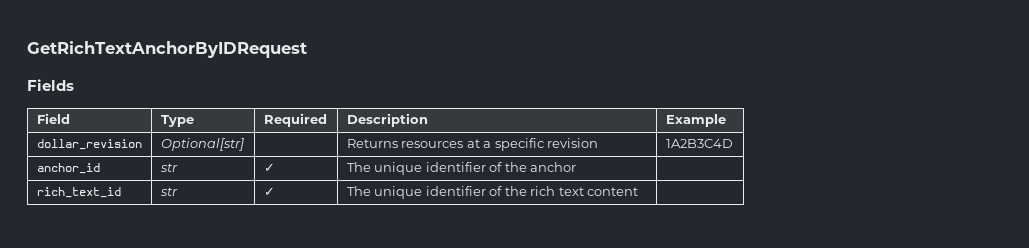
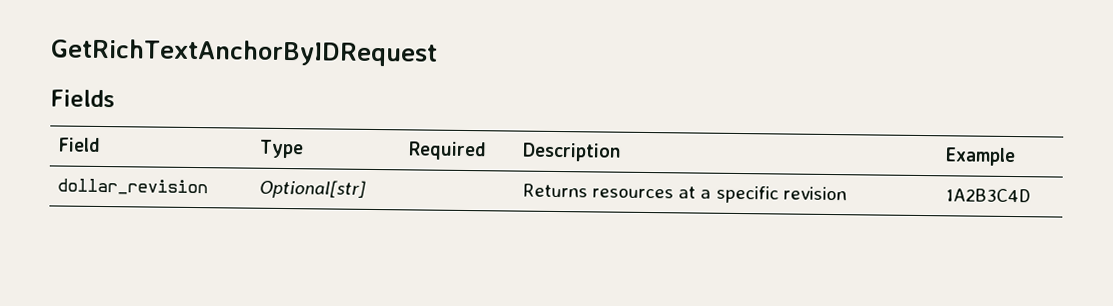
- anchor_id | str | ✓ | The unique identifier of the anchor |
- rich_text_id | str | ✓ | The unique identifier of the rich text content |

